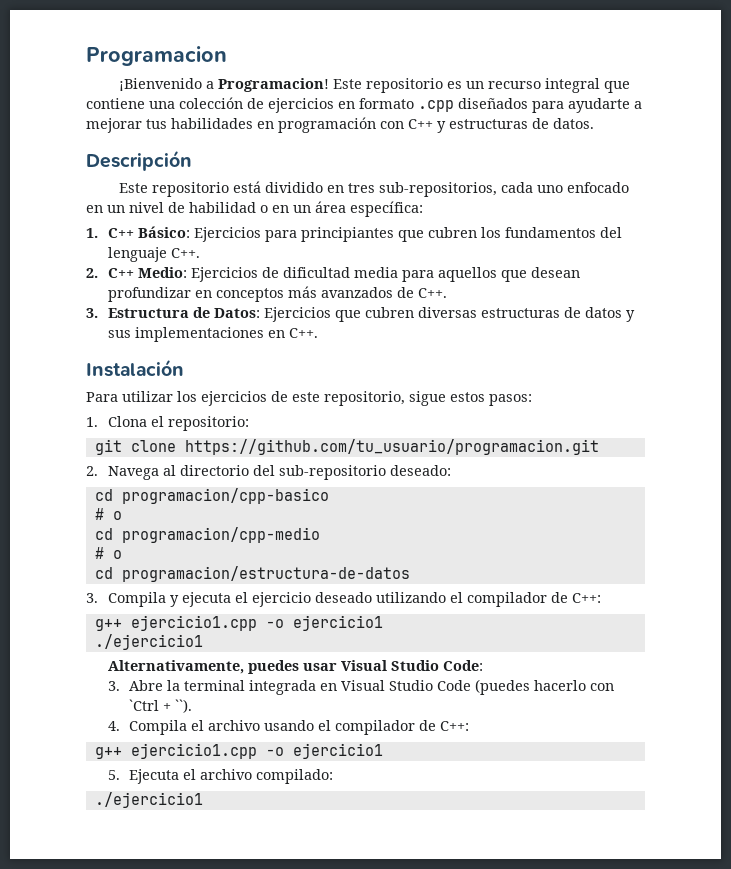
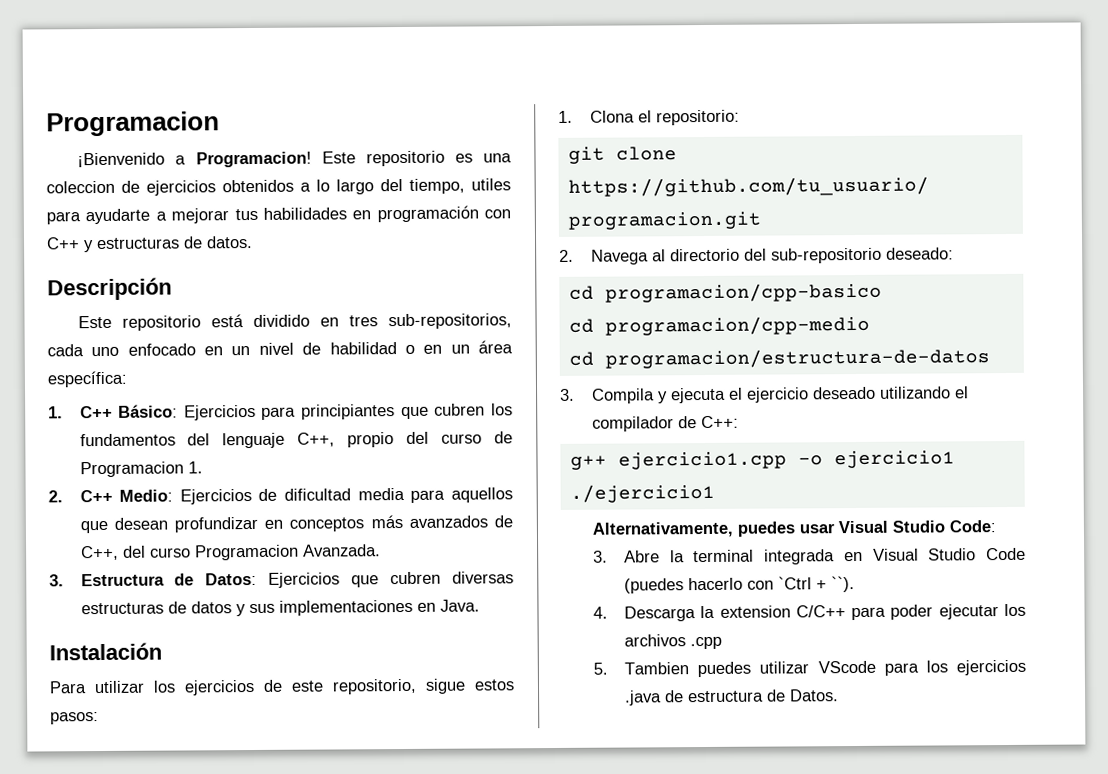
- Este repositorio es un recurso integral que contiene una colección de ejercicios en formato .cpp diseñados para ayudarte a mejorar tus habilidades en programación con C++ y estructuras de datos.
+ Este repositorio es una coleccion de ejercicios obtenidos a lo largo del tiempo, utiles para ayudarte a mejorar tus habilidades en programación con C++ y estructuras de datos.
- 1. C++ Básico: Ejercicios para principiantes que cubren los fundamentos del lenguaje C++.
+ 1. C++ Básico: Ejercicios para principiantes que cubren los fundamentos del lenguaje C++, propio del curso de Programacion 1.
- 2. C++ Medio: Ejercicios de dificultad media para aquellos que desean profundizar en conceptos más avanzados de C++.
+ 2. C++ Medio: Ejercicios de dificultad media para aquellos que desean profundizar en conceptos más avanzados de C++, del curso Programacion Avanzada.
- 3. Estructura de Datos: Ejercicios que cubren diversas estructuras de datos y sus implementaciones en C++.
+ 3. Estructura de Datos: Ejercicios que cubren diversas estructuras de datos y sus implementaciones en Java.
  cd programacion/cpp-basico
- # o
  cd programacion/cpp-medio
- # o
- 4. Compila el archivo usando el compilador de C++:
- g++ ejercicio1.cpp -o ejercicio1
- 5. Ejecuta el archivo compilado:
- ./ejercicio1
+ 4. Descarga la extension C/C++ para poder ejecutar los archivos .cpp
+ 5. Tambien puedes utilizar VScode para los ejercicios .java de estructura de Datos.

